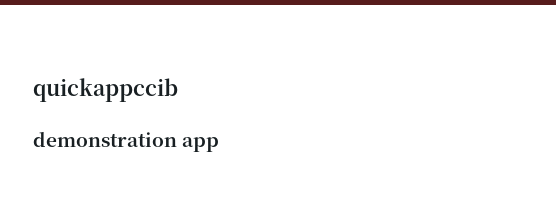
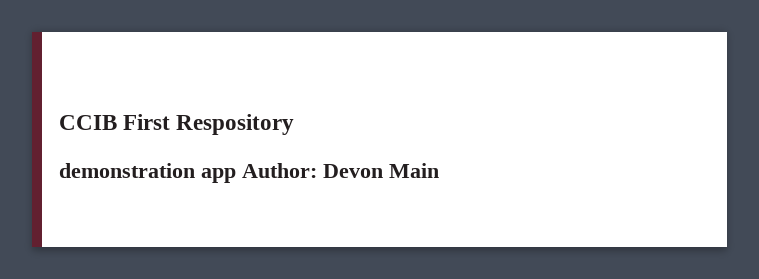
- quickappccib
+ CCIB First Respository
- demonstration app
+ demonstration app Author: Devon Main

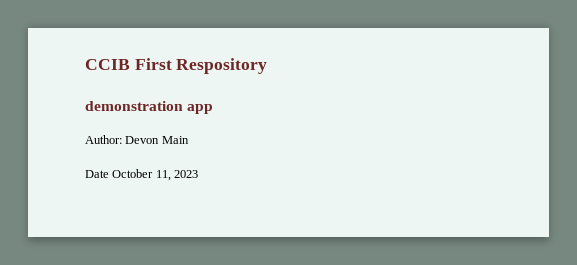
- demonstration app Author: Devon Main
+ demonstration app
+ Author: Devon Main
+ Date October 11, 2023

